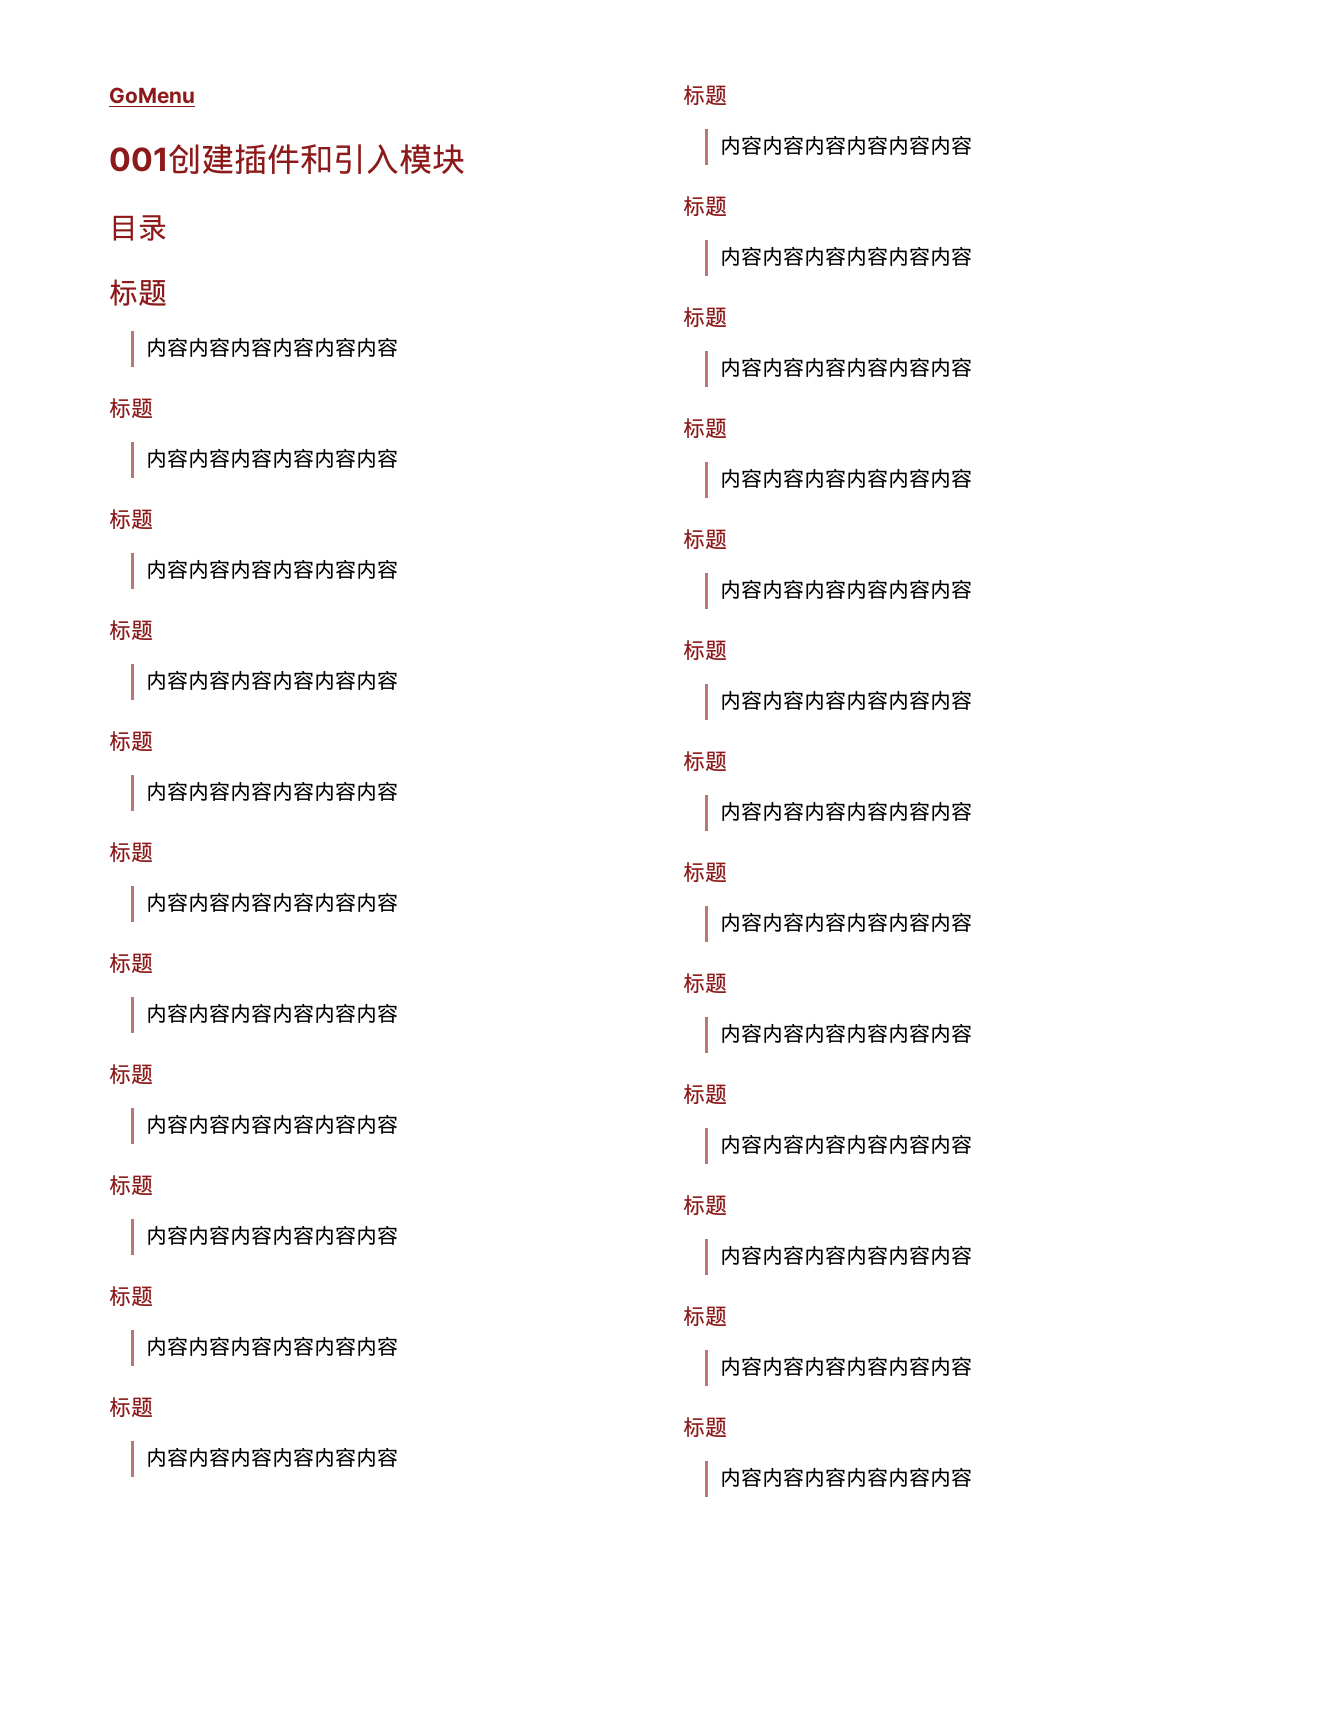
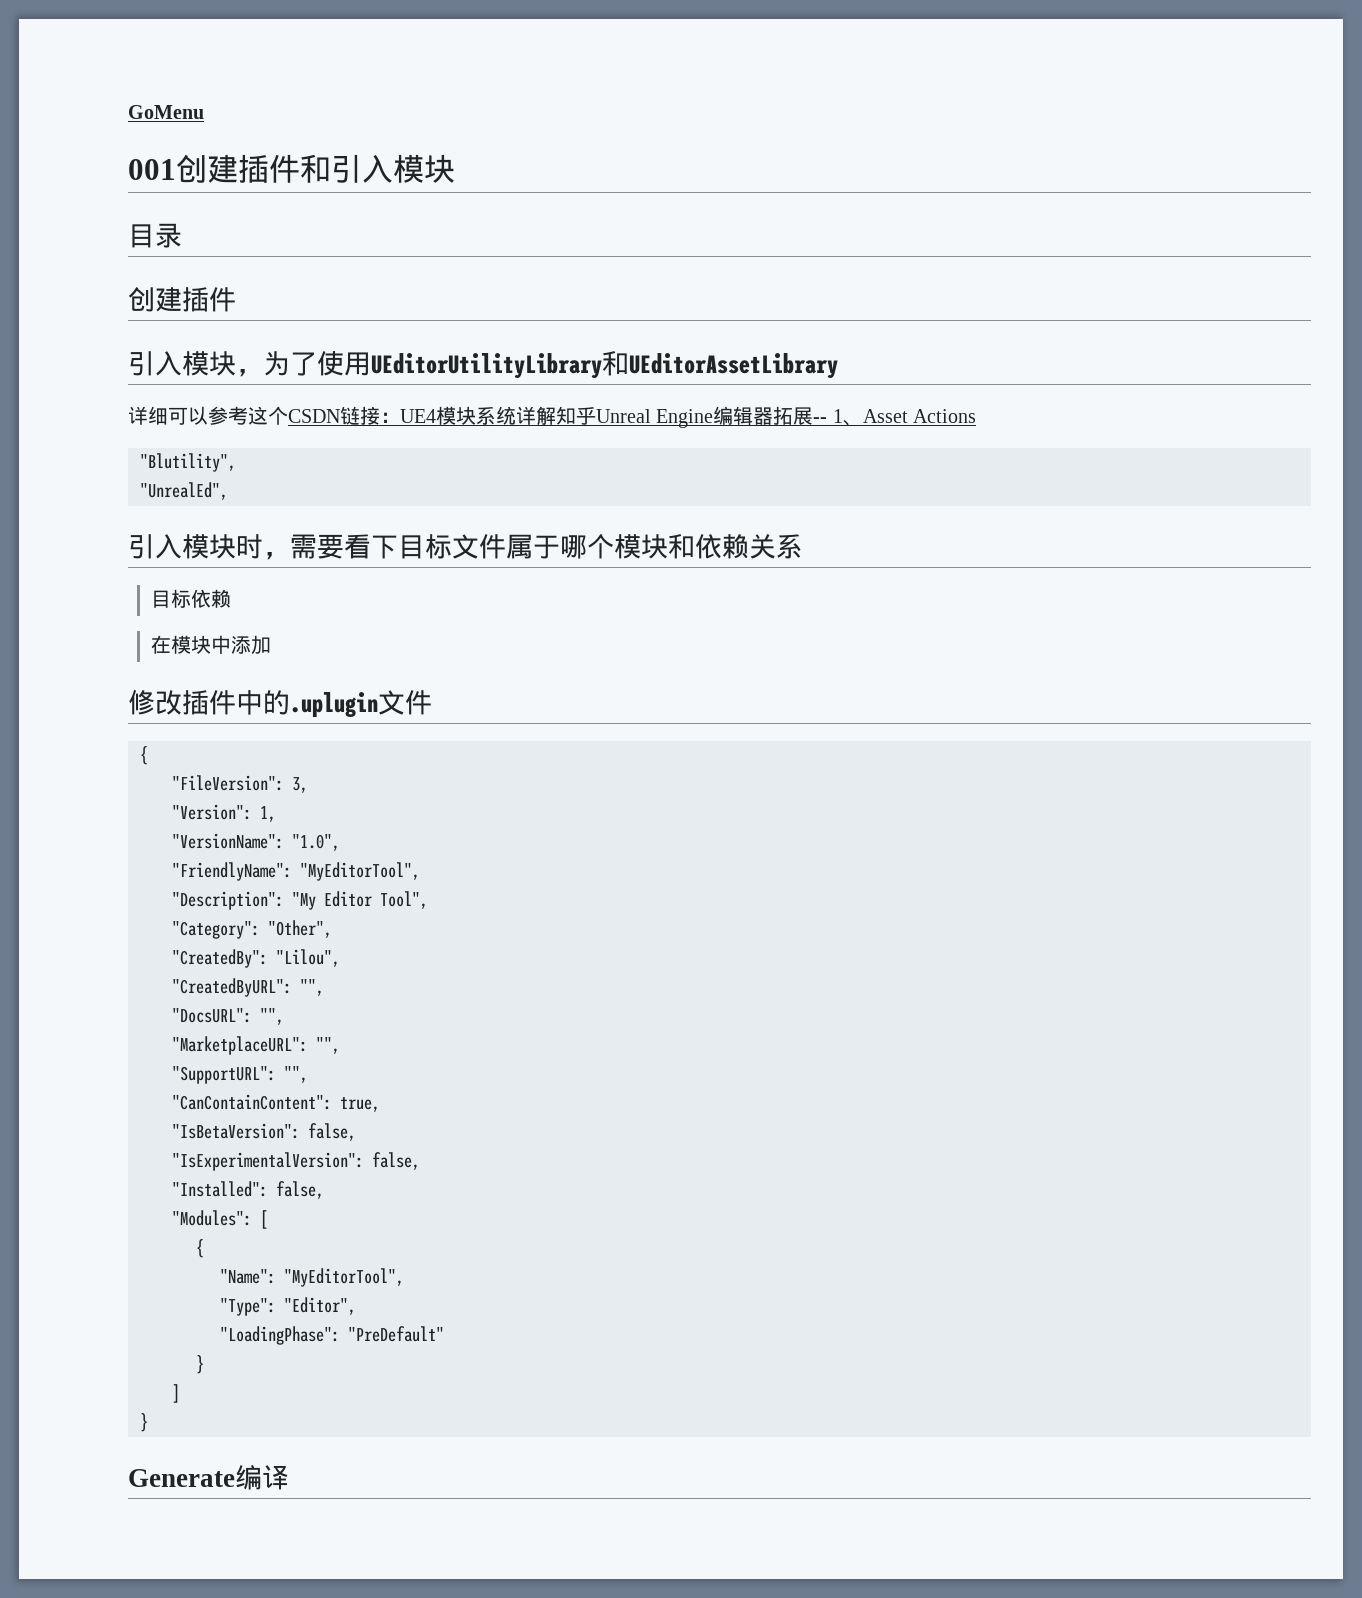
  目录
- 标题
- 内容内容内容内容内容内容
- 标题
- 内容内容内容内容内容内容
- 标题
- 内容内容内容内容内容内容
- 标题
- 内容内容内容内容内容内容
- 标题
- 内容内容内容内容内容内容
- 标题
- 内容内容内容内容内容内容
- 标题
- 内容内容内容内容内容内容
- 标题
- 内容内容内容内容内容内容
- 标题
- 内容内容内容内容内容内容
- 标题
- 内容内容内容内容内容内容
- 标题
- 内容内容内容内容内容内容
- 标题
- 内容内容内容内容内容内容
- 标题
- 内容内容内容内容内容内容
- 标题
- 内容内容内容内容内容内容
- 标题
- 内容内容内容内容内容内容
- 标题
- 内容内容内容内容内容内容
- 标题
- 内容内容内容内容内容内容
- 标题
- 内容内容内容内容内容内容
- 标题
- 内容内容内容内容内容内容
- 标题
- 内容内容内容内容内容内容
- 标题
- 内容内容内容内容内容内容
- 标题
- 内容内容内容内容内容内容
- 标题
- 内容内容内容内容内容内容
- 标题
- 内容内容内容内容内容内容
+ 创建插件
+ 引入模块，为了使用UEditorUtilityLibrary和UEditorAssetLibrary
+ 详细可以参考这个CSDN链接：UE4模块系统详解知乎Unreal Engine编辑器拓展-- 1、Asset Actions
+ "Blutility",
+ "UnrealEd",
+ 引入模块时，需要看下目标文件属于哪个模块和依赖关系
+ 目标依赖
+ 在模块中添加
+ 修改插件中的.uplugin文件
+ {
+ "FileVersion": 3,
+ "Version": 1,
+ "VersionName": "1.0",
+ "FriendlyName": "MyEditorTool",
+ "Description": "My Editor Tool",
+ "Category": "Other",
+ "CreatedBy": "Lilou",
+ "CreatedByURL": "",
+ "DocsURL": "",
+ "MarketplaceURL": "",
+ "SupportURL": "",
+ "CanContainContent": true,
+ "IsBetaVersion": false,
+ "IsExperimentalVersion": false,
+ "Installed": false,
+ "Modules": [
+ {
+ "Name": "MyEditorTool",
+ "Type": "Editor",
+ "LoadingPhase": "PreDefault"
+ }
+ ]
+ }
+ Generate编译

